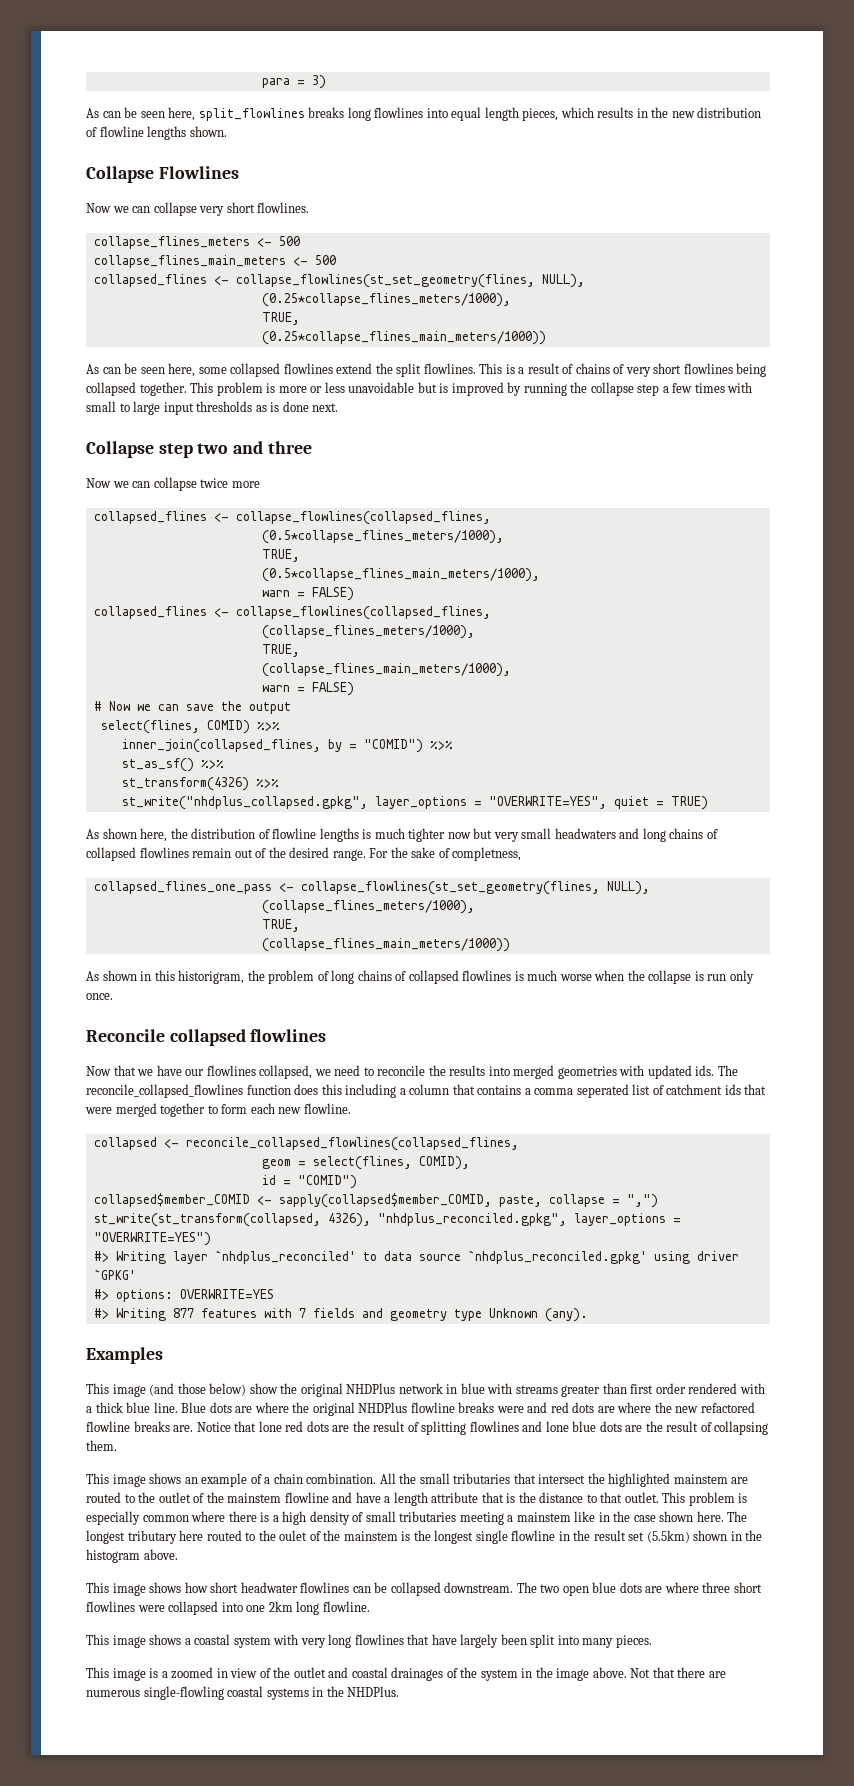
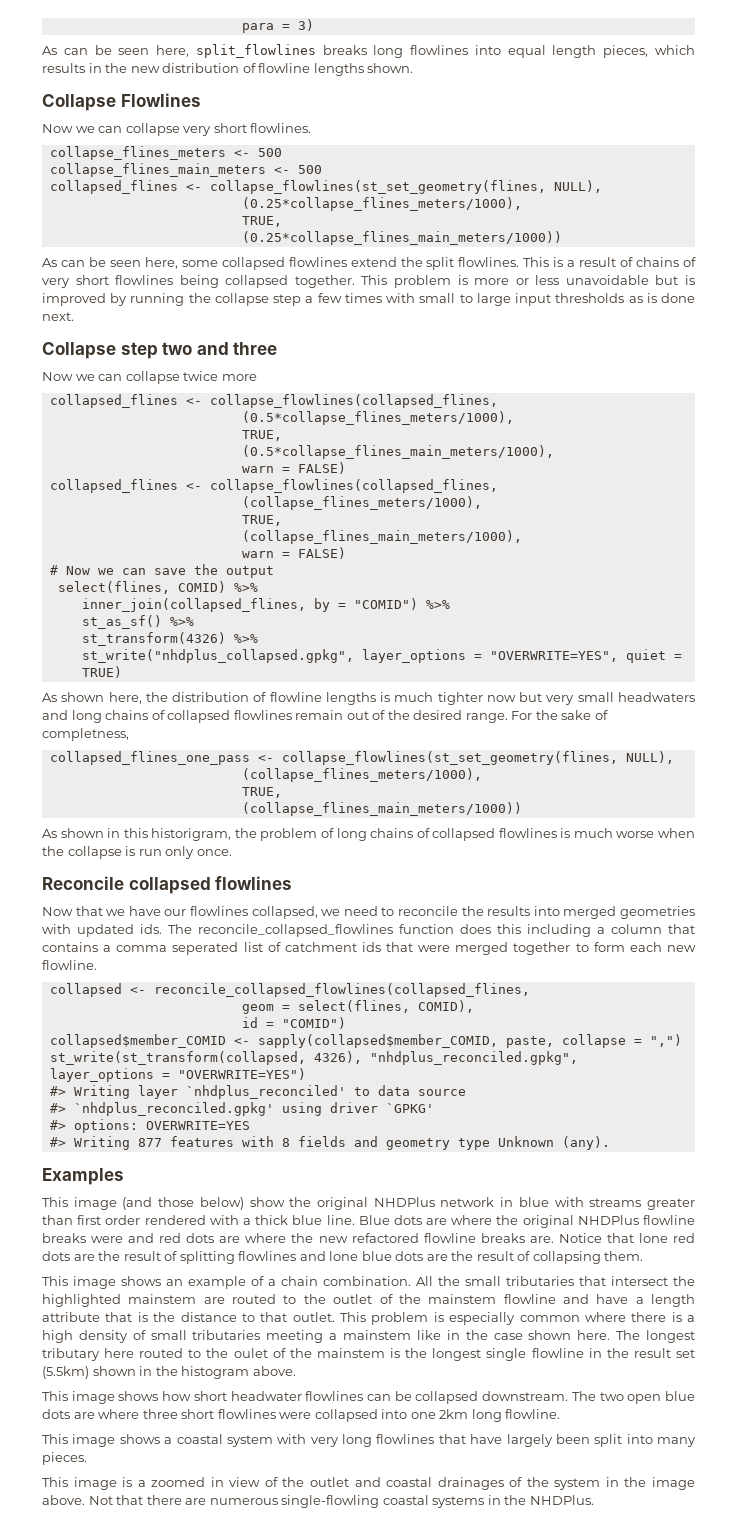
- #> Writing layer `nhdplus_reconciled' to data source `nhdplus_reconciled.gpkg' using driver `GPKG'
+ #> Writing layer `nhdplus_reconciled' to data source
+ #> `nhdplus_reconciled.gpkg' using driver `GPKG'
- #> Writing 877 features with 7 fields and geometry type Unknown (any).
+ #> Writing 877 features with 8 fields and geometry type Unknown (any).

